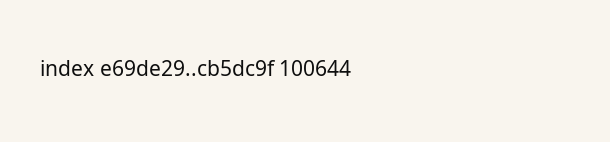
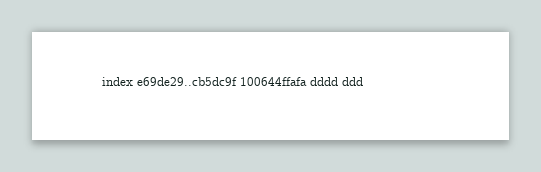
- index e69de29..cb5dc9f 100644
+ index e69de29..cb5dc9f 100644ffafa dddd ddd

